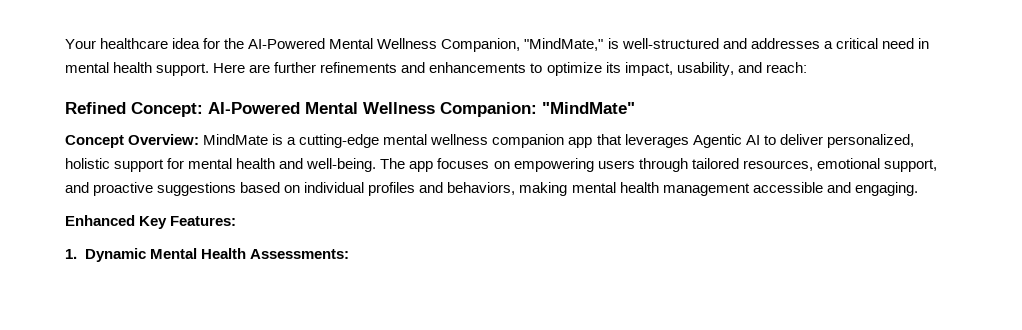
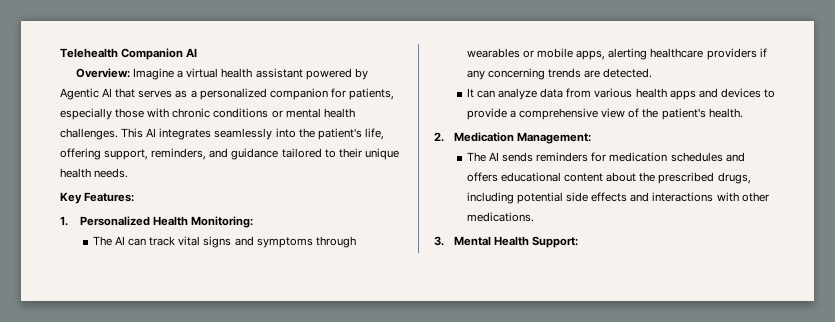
- Your healthcare idea for the AI-Powered Mental Wellness Companion, "MindMate," is well-structured and addresses a critical need in mental health support. Here are further refinements and enhancements to optimize its impact, usability, and reach:
- Refined Concept: AI-Powered Mental Wellness Companion: "MindMate"
- Concept Overview: MindMate is a cutting-edge mental wellness companion app that leverages Agentic AI to deliver personalized, holistic support for mental health and well-being. The app focuses on empowering users through tailored resources, emotional support, and proactive suggestions based on individual profiles and behaviors, making mental health management accessible and engaging.
- Enhanced Key Features:
- 1. Dynamic Mental Health Assessments:
+ Telehealth Companion AI
+ Overview: Imagine a virtual health assistant powered by Agentic AI that serves as a personalized companion for patients, especially those with chronic conditions or mental health challenges. This AI integrates seamlessly into the patient's life, offering support, reminders, and guidance tailored to their unique health needs.
+ Key Features:
+ 1. Personalized Health Monitoring:
+ The AI can track vital signs and symptoms through wearables or mobile apps, alerting healthcare providers if any concerning trends are detected.
+ It can analyze data from various health apps and devices to provide a comprehensive view of the patient's health.
+ 2. Medication Management:
+ The AI sends reminders for medication schedules and offers educational content about the prescribed drugs, including potential side effects and interactions with other medications.
+ 3. Mental Health Support:

